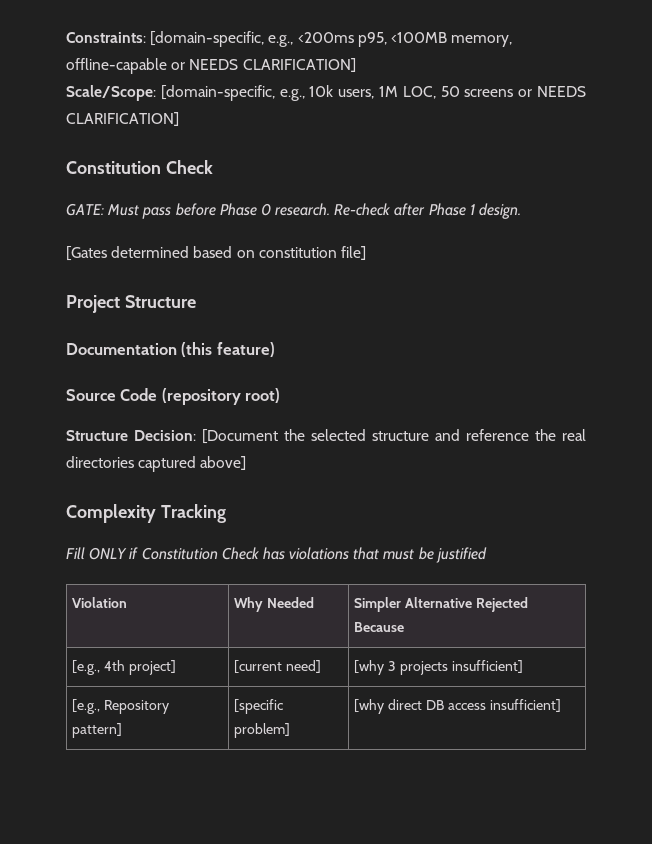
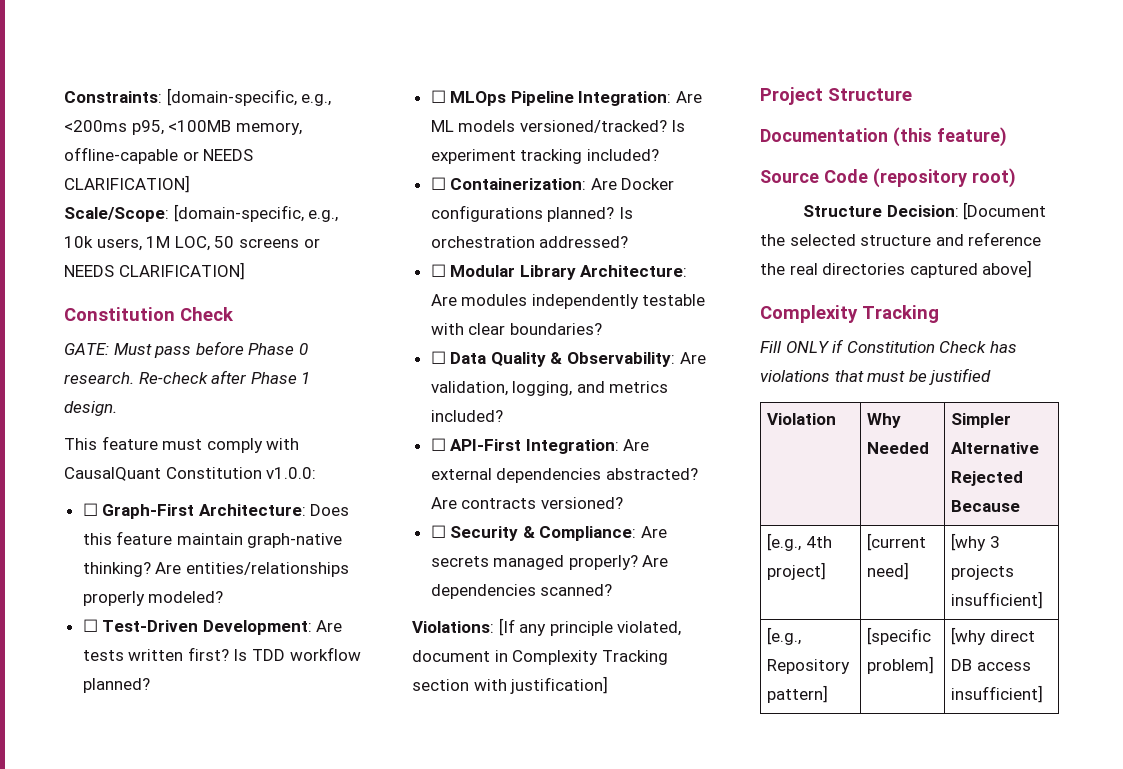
- [Gates determined based on constitution file]
+ This feature must comply with CausalQuant Constitution v1.0.0:
+ ☐ Graph-First Architecture: Does this feature maintain graph-native thinking? Are entities/relationships properly modeled?
+ ☐ Test-Driven Development: Are tests written first? Is TDD workflow planned?
+ ☐ MLOps Pipeline Integration: Are ML models versioned/tracked? Is experiment tracking included?
+ ☐ Containerization: Are Docker configurations planned? Is orchestration addressed?
+ ☐ Modular Library Architecture: Are modules independently testable with clear boundaries?
+ ☐ Data Quality & Observability: Are validation, logging, and metrics included?
+ ☐ API-First Integration: Are external dependencies abstracted? Are contracts versioned?
+ ☐ Security & Compliance: Are secrets managed properly? Are dependencies scanned?
+ Violations: [If any principle violated, document in Complexity Tracking section with justification]

